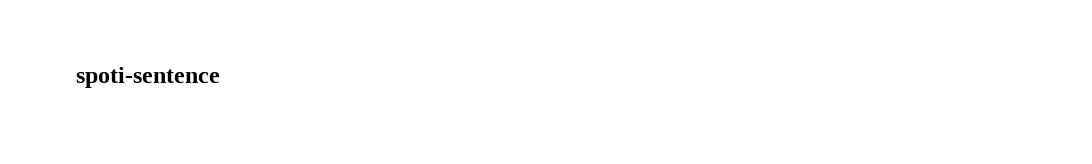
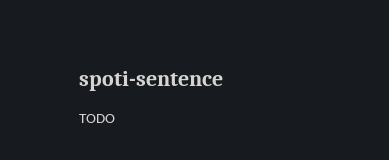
+ TODO

